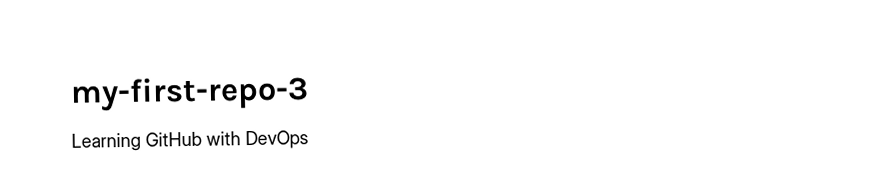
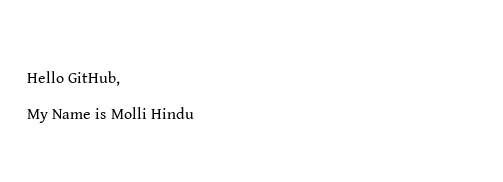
- my-first-repo-3
- Learning GitHub with DevOps
+ Hello GitHub,
+ My Name is Molli Hindu

